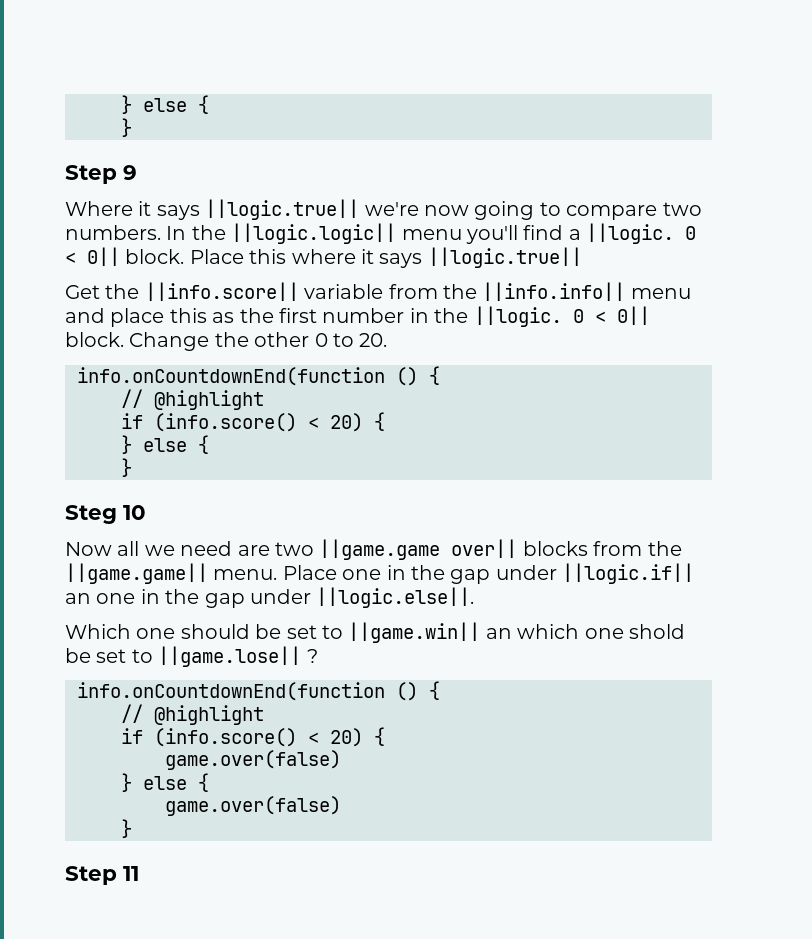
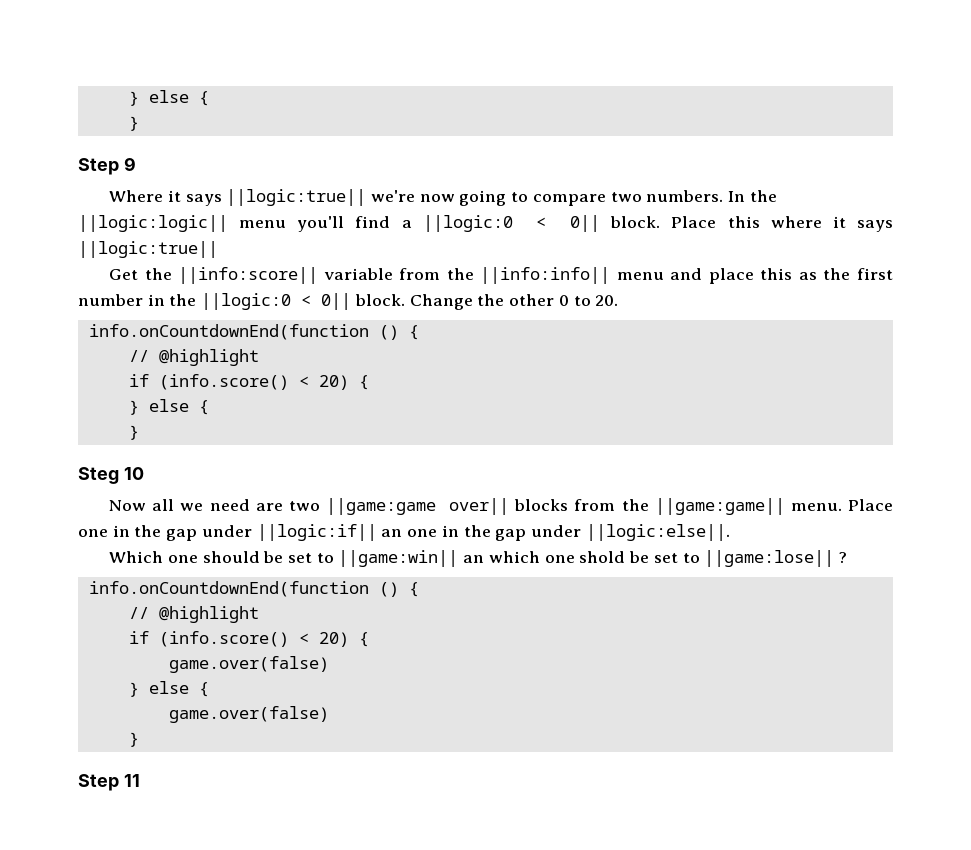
- Where it says ||logic.true|| we're now going to compare two numbers.
+ Where it says ||logic:true|| we're now going to compare two numbers.
- In the ||logic.logic|| menu you'll find a ||logic. 0 < 0|| block.
+ In the ||logic:logic|| menu you'll find a ||logic:0 < 0|| block.
- Place this where it says ||logic.true||
+ Place this where it says ||logic:true||
- Get the ||info.score|| variable from the ||info.info|| menu and place this as the first number in the ||logic. 0 < 0|| block.
+ Get the ||info:score|| variable from the ||info:info|| menu and place this as the first number in the ||logic:0 < 0|| block.
- Now all we need are two ||game.game over|| blocks from the ||game.game|| menu.
+ Now all we need are two ||game:game over|| blocks from the ||game:game|| menu.
- Place one in the gap under ||logic.if|| an one in the gap under ||logic.else||.
+ Place one in the gap under ||logic:if|| an one in the gap under ||logic:else||.
- Which one should be set to ||game.win|| an which one shold be set to ||game.lose|| ?
+ Which one should be set to ||game:win|| an which one shold be set to ||game:lose|| ?

